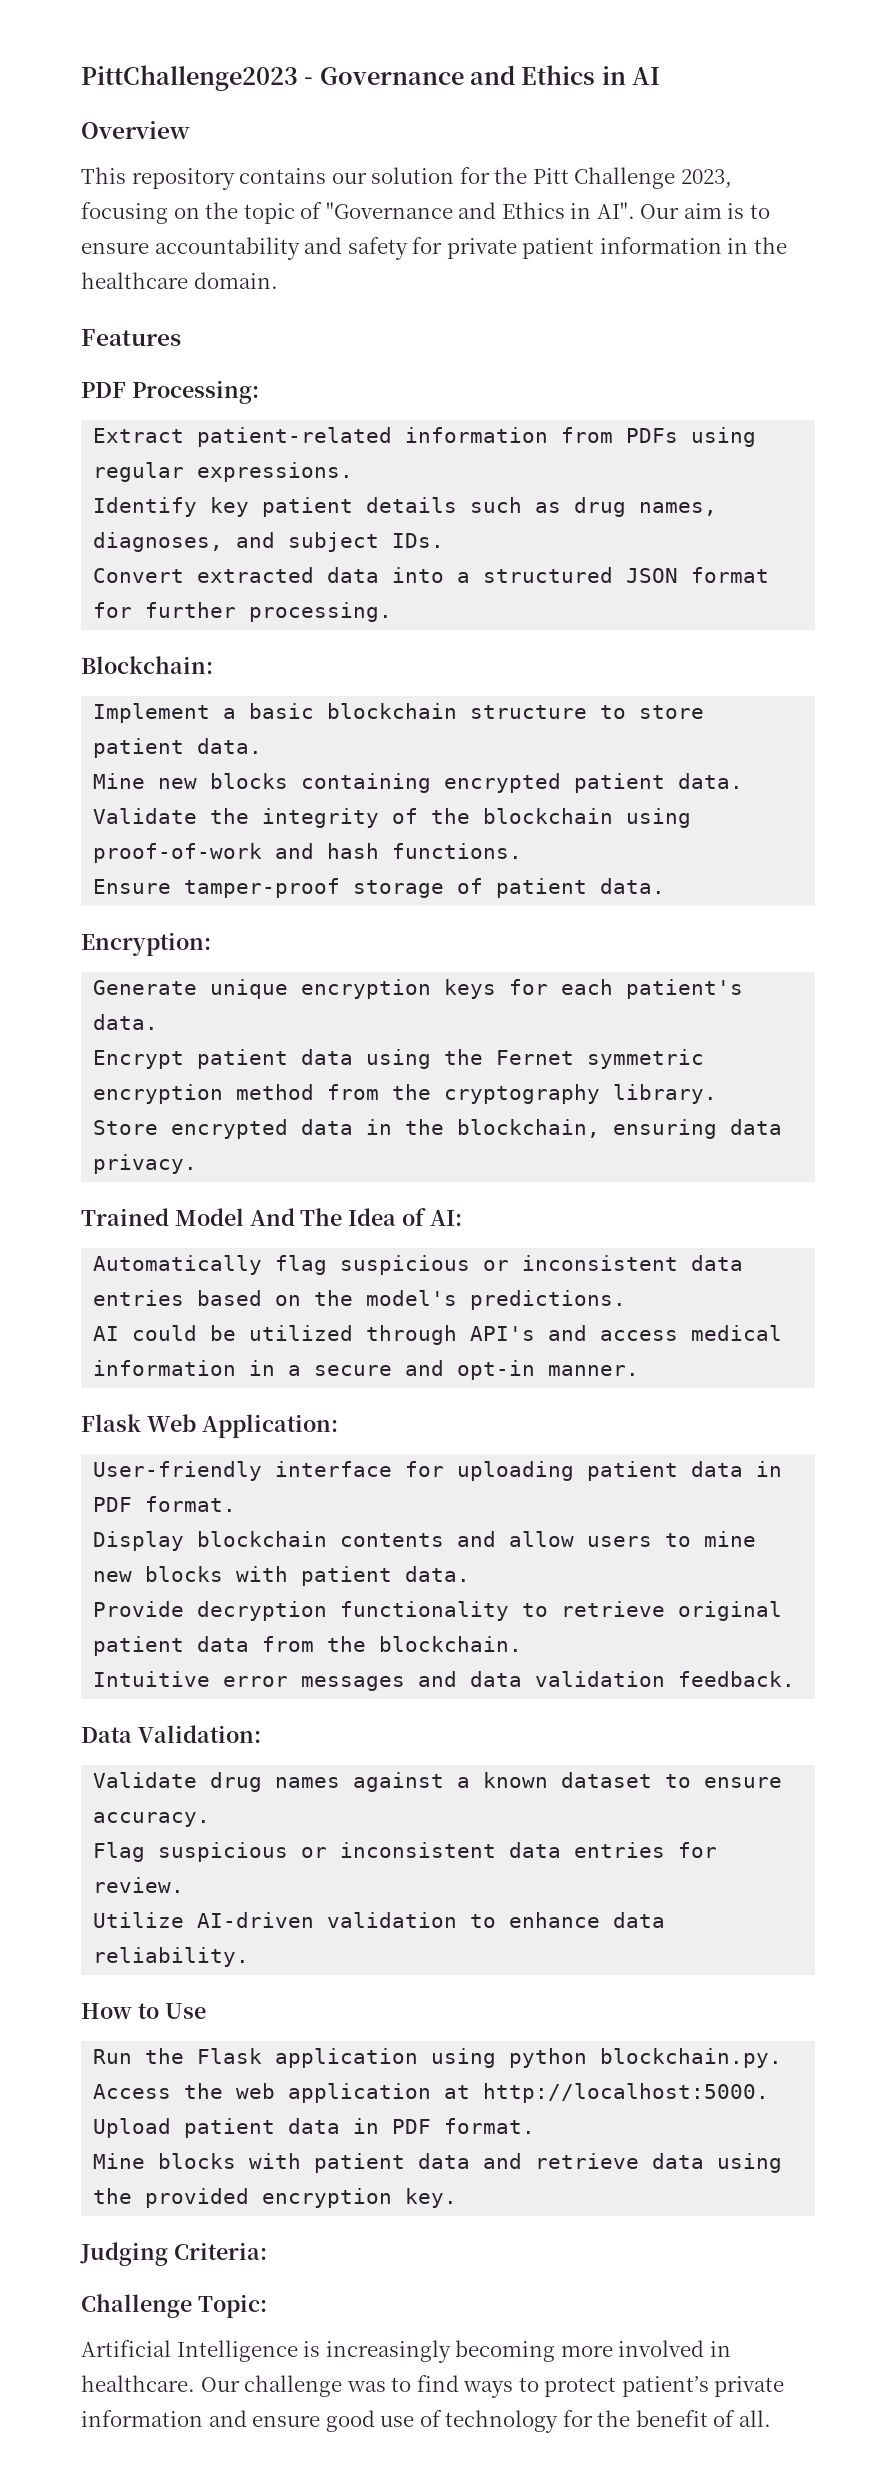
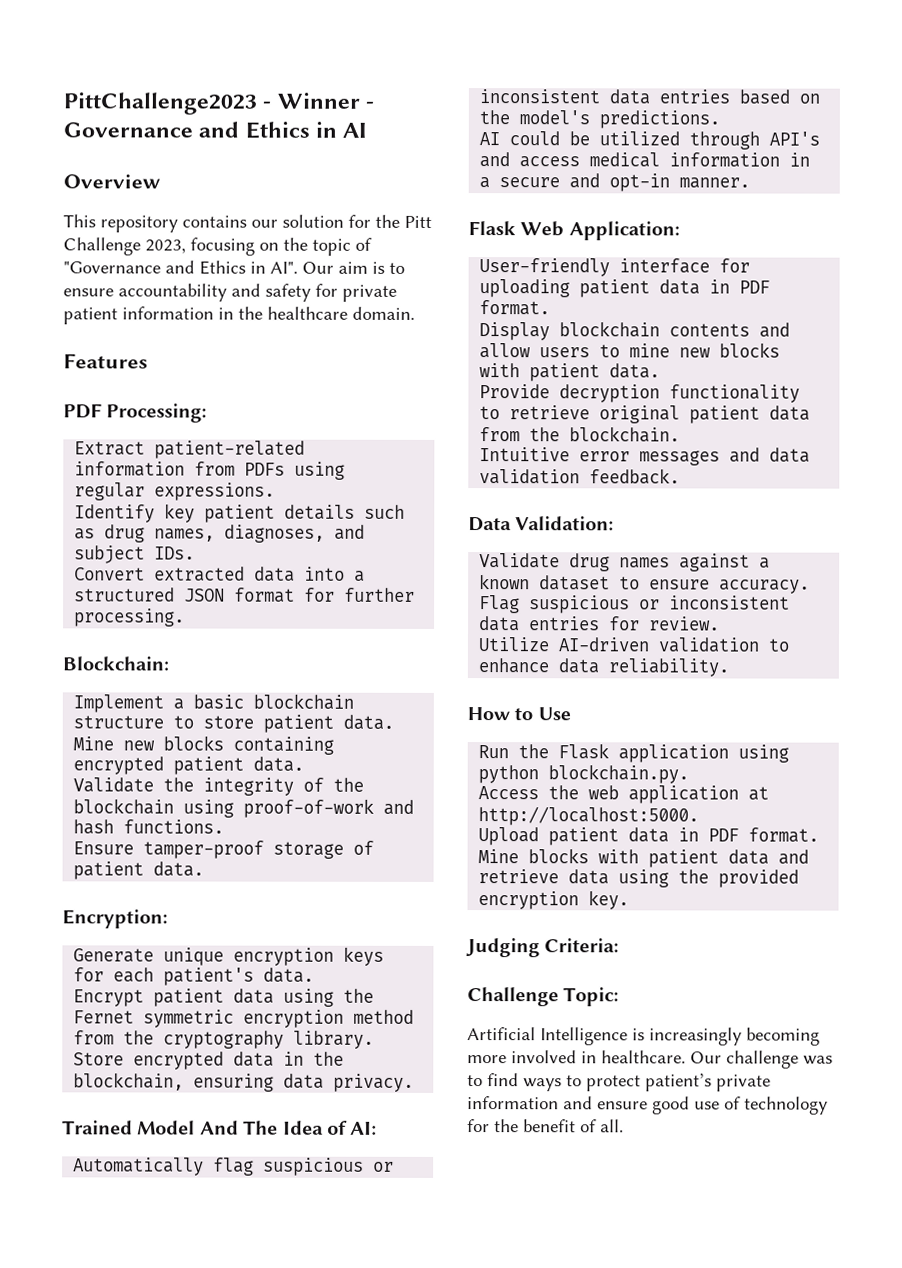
- PittChallenge2023 - Governance and Ethics in AI
+ PittChallenge2023 - Winner - Governance and Ethics in AI

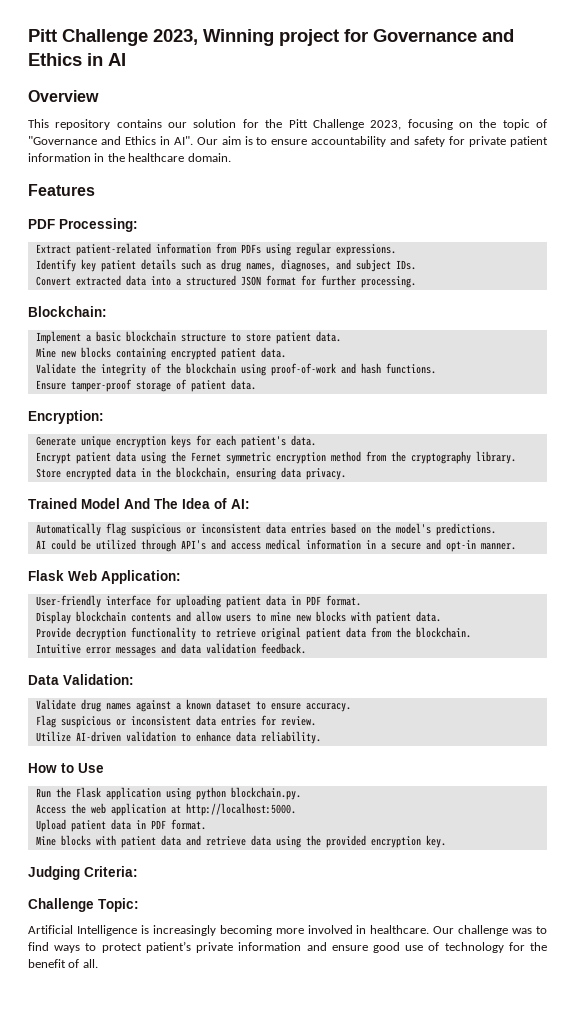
- PittChallenge2023 - Winner - Governance and Ethics in AI
+ Pitt Challenge 2023, Winning project for Governance and Ethics in AI

